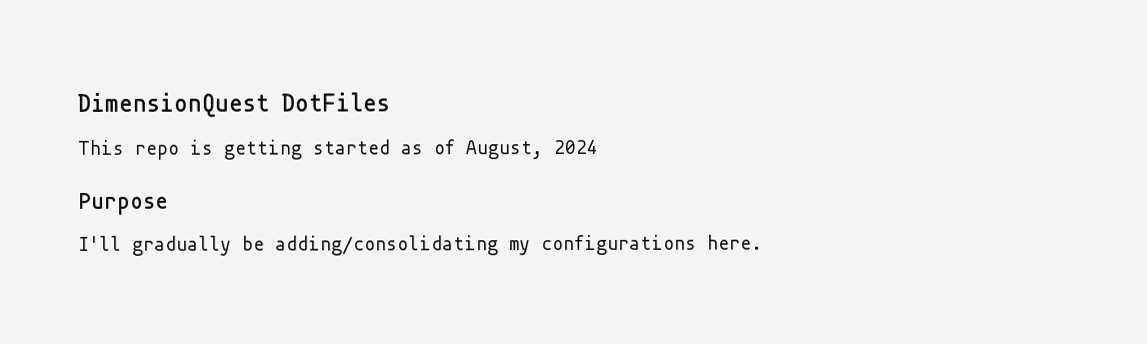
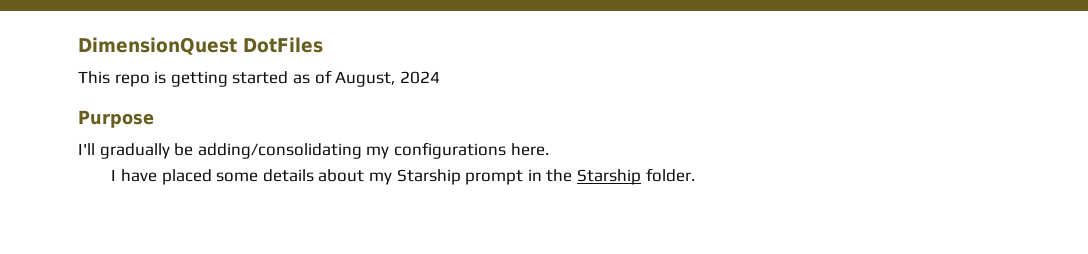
+ I have placed some details about my Starship prompt in the Starship folder.

